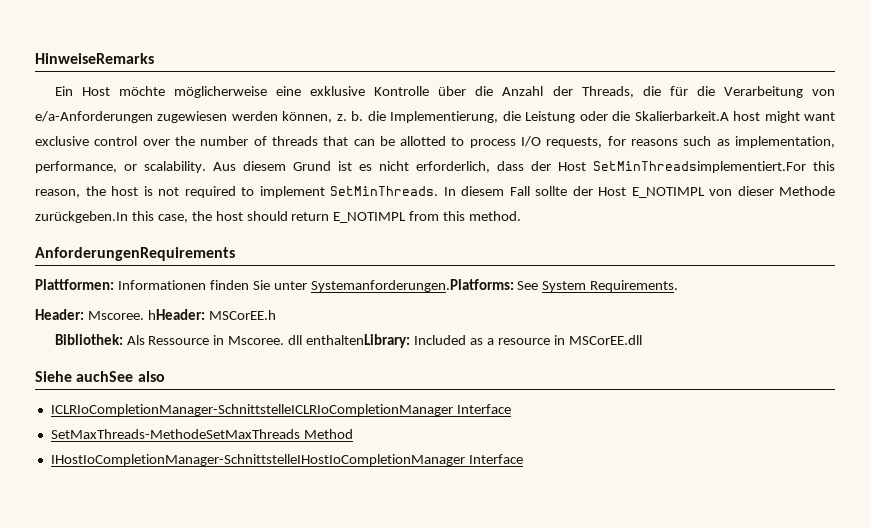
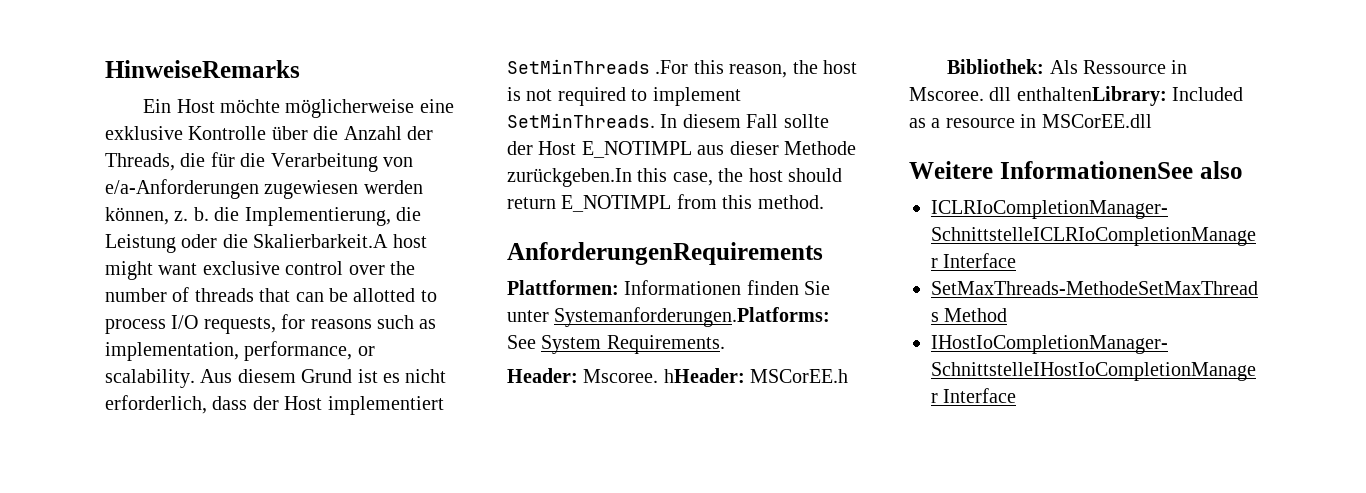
- Aus diesem Grund ist es nicht erforderlich, dass der Host SetMinThreadsimplementiert.For this reason, the host is not required to implement SetMinThreads.
+ Aus diesem Grund ist es nicht erforderlich, dass der Host implementiert SetMinThreads .For this reason, the host is not required to implement SetMinThreads.
- In diesem Fall sollte der Host E_NOTIMPL von dieser Methode zurückgeben.In this case, the host should return E_NOTIMPL from this method.
+ In diesem Fall sollte der Host E_NOTIMPL aus dieser Methode zurückgeben.In this case, the host should return E_NOTIMPL from this method.
- Siehe auchSee also
+ Weitere InformationenSee also

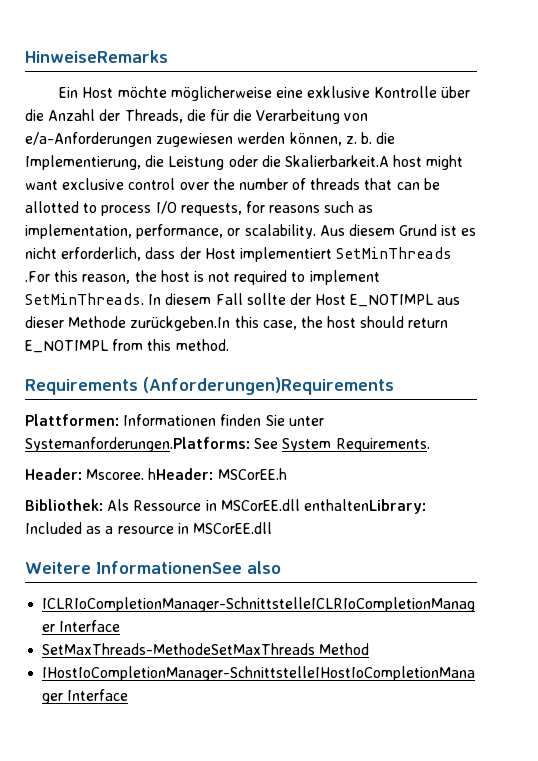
- AnforderungenRequirements
+ Requirements (Anforderungen)Requirements
- Bibliothek: Als Ressource in Mscoree. dll enthaltenLibrary: Included as a resource in MSCorEE.dll
+ Bibliothek: Als Ressource in MSCorEE.dll enthaltenLibrary: Included as a resource in MSCorEE.dll

